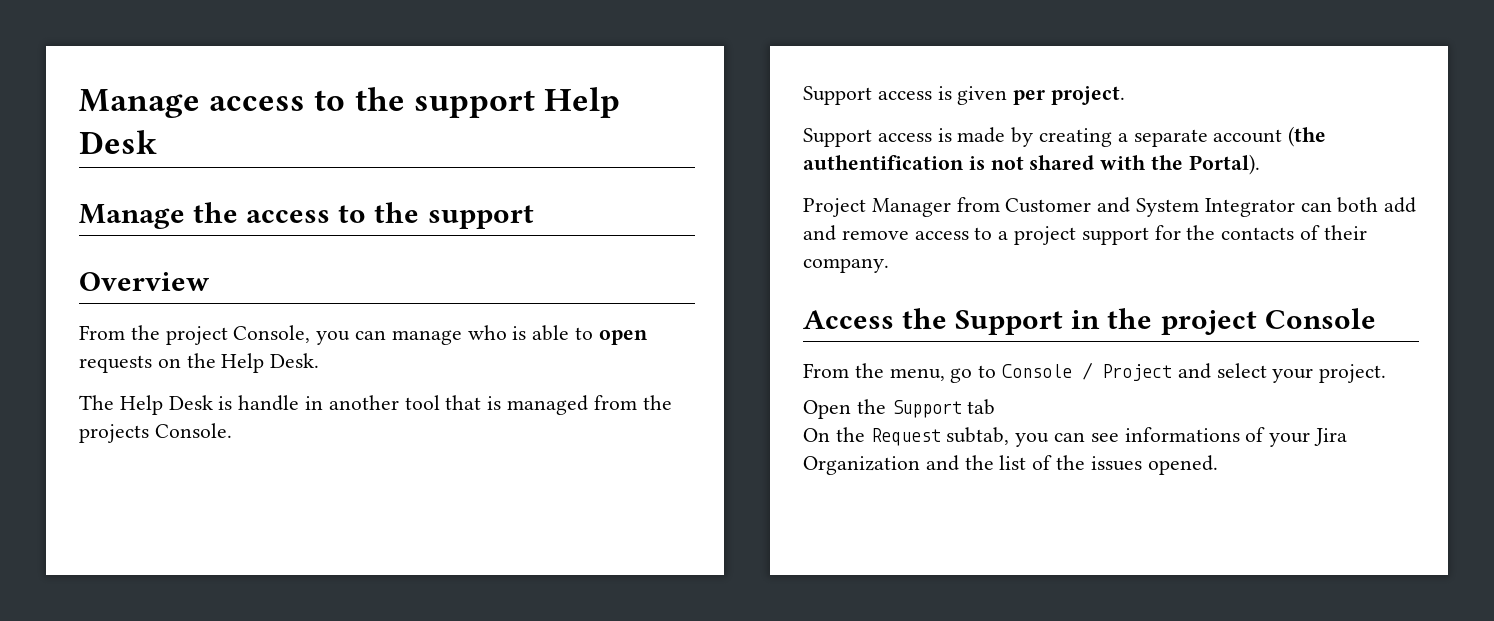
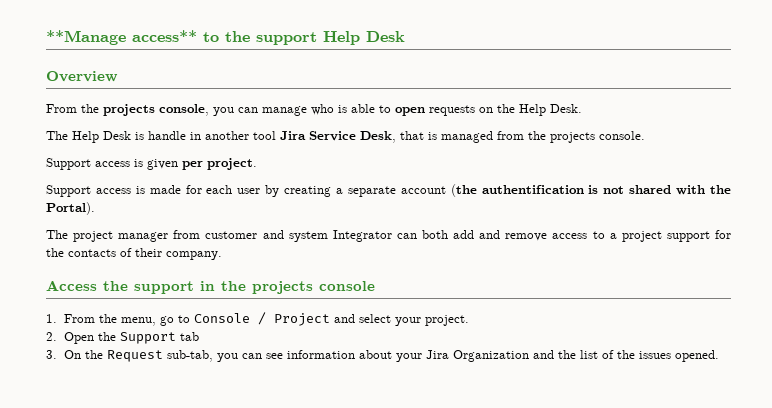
- Manage access to the support Help Desk
+ **Manage access** to the support Help Desk
- Manage the access to the support
- From the project Console, you can manage who is able to open requests on the Help Desk.
+ From the projects console, you can manage who is able to open requests on the Help Desk.
- The Help Desk is handle in another tool that is managed from the projects Console.
+ The Help Desk is handle in another tool Jira Service Desk, that is managed from the projects console.
- Support access is made by creating a separate account (the authentification is not shared with the Portal).
+ Support access is made for each user by creating a separate account (the authentification is not shared with the Portal).
- Project Manager from Customer and System Integrator can both add and remove access to a project support for the contacts of their company.
+ The project manager from customer and system Integrator can both add and remove access to a project support for the contacts of their company.
- Access the Support in the project Console
- From the menu, go to Console / Project and select your project.
+ Access the support in the projects console
+ 1. From the menu, go to Console / Project and select your project.
- Open the Support tab
+ 2. Open the Support tab
- On the Request subtab, you can see informations of your Jira Organization and the list of the issues opened.
+ 3. On the Request sub-tab, you can see information about your Jira Organization and the list of the issues opened.

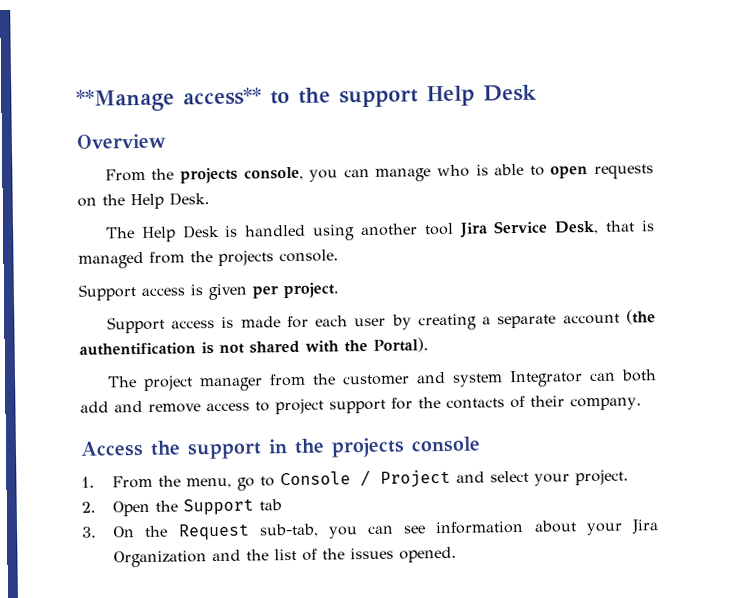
- The Help Desk is handle in another tool Jira Service Desk, that is managed from the projects console.
+ The Help Desk is handled using another tool Jira Service Desk, that is managed from the projects console.
- The project manager from customer and system Integrator can both add and remove access to a project support for the contacts of their company.
+ The project manager from the customer and system Integrator can both add and remove access to project support for the contacts of their company.

